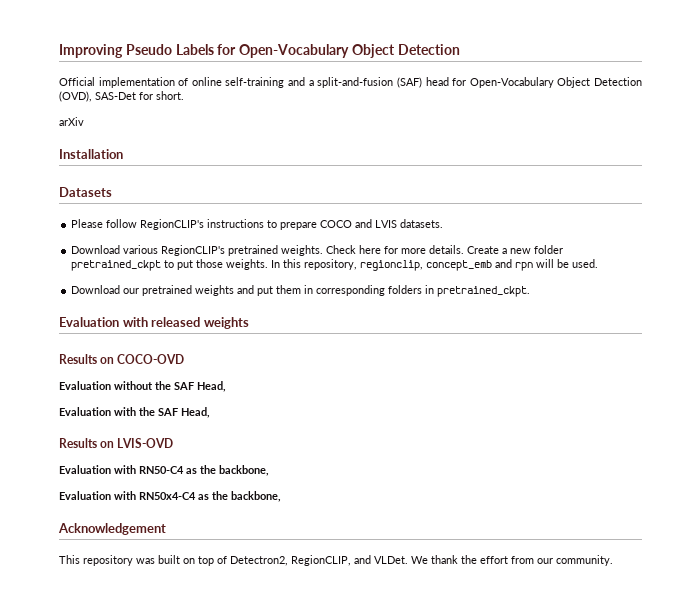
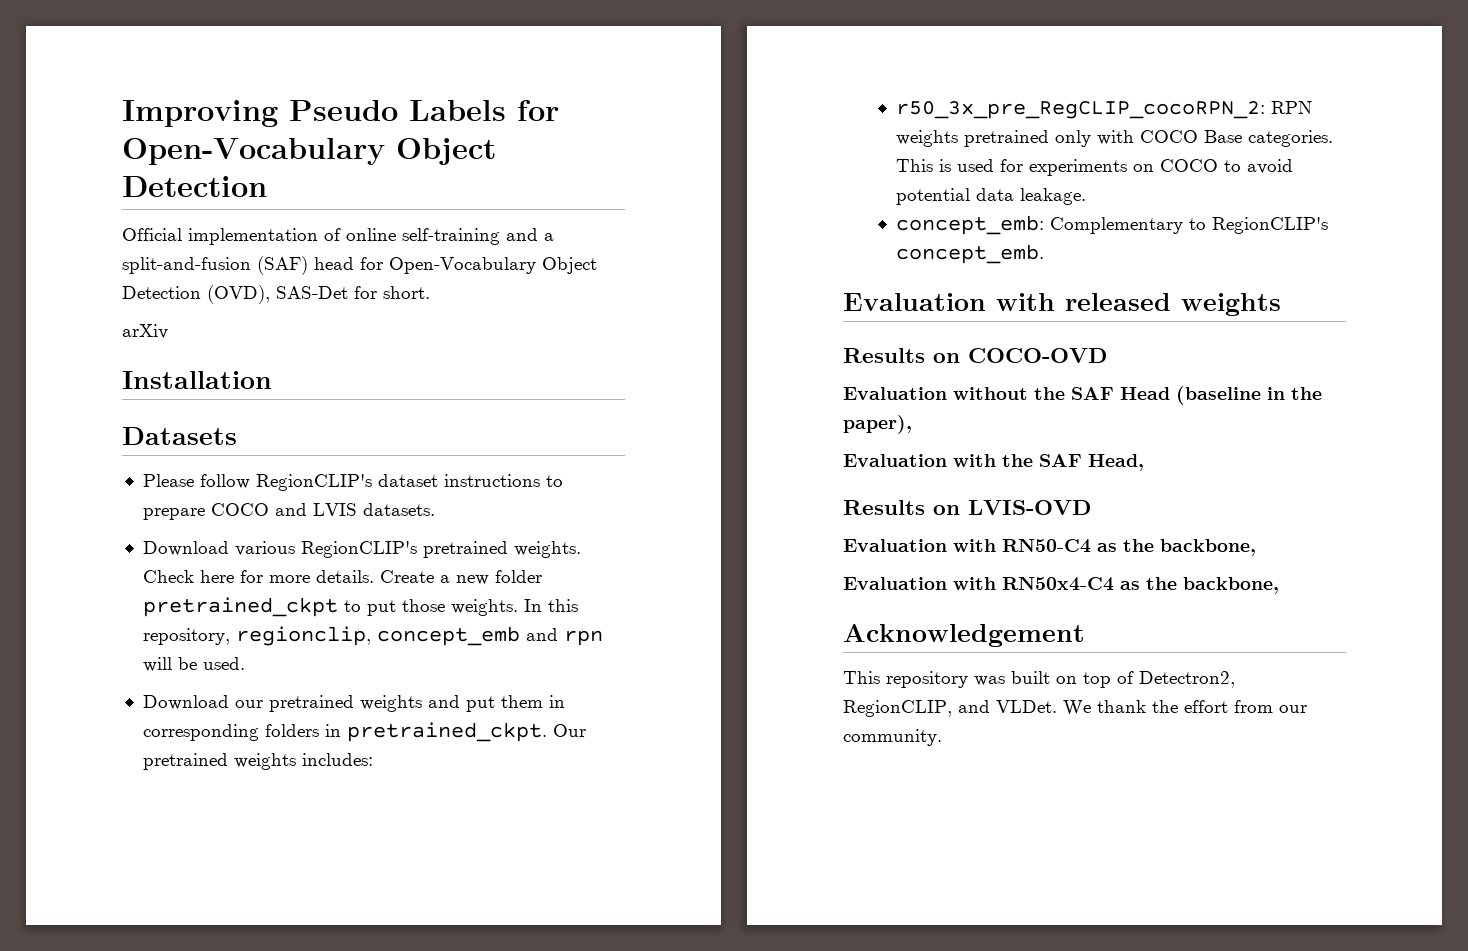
- Please follow RegionCLIP's instructions to prepare COCO and LVIS datasets.
+ Please follow RegionCLIP's dataset instructions to prepare COCO and LVIS datasets.
+ Our pretrained weights includes:
+ r50_3x_pre_RegCLIP_cocoRPN_2: RPN weights pretrained only with COCO Base categories. This is used for experiments on COCO to avoid potential data leakage.
+ concept_emb: Complementary to RegionCLIP's concept_emb.
- Evaluation without the SAF Head,
+ Evaluation without the SAF Head (baseline in the paper),

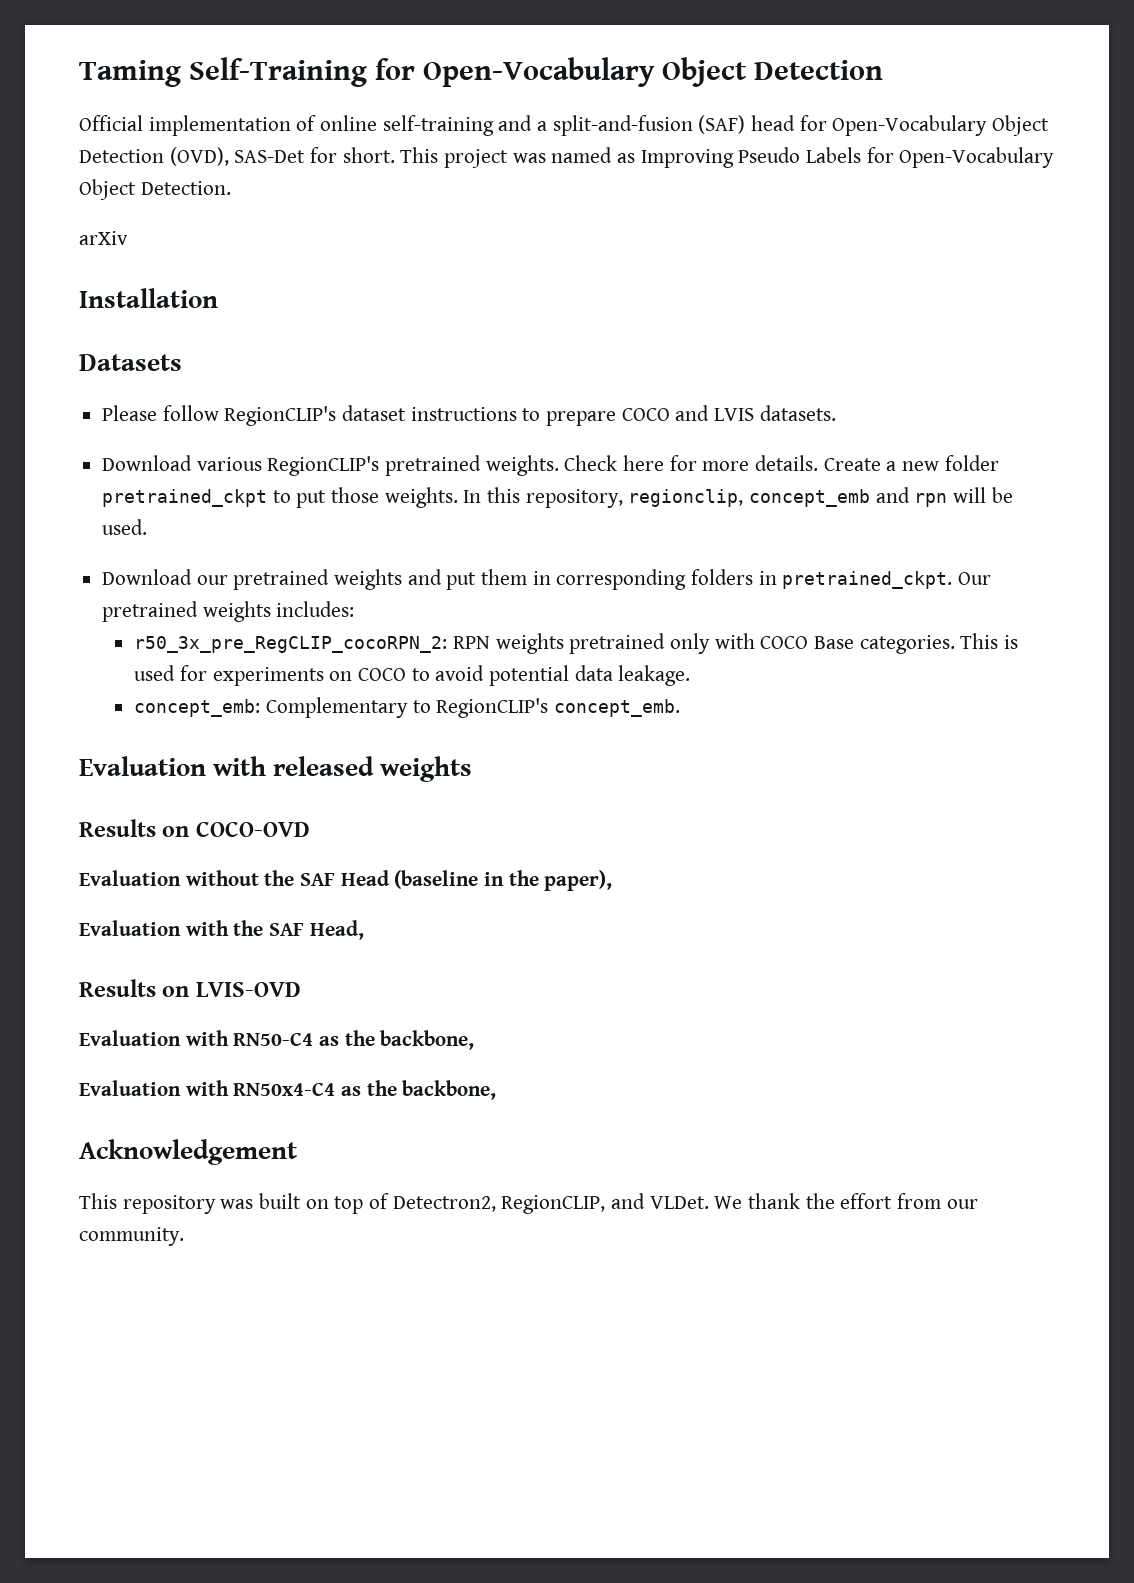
- Improving Pseudo Labels for Open-Vocabulary Object Detection
+ Taming Self-Training for Open-Vocabulary Object Detection
+ This project was named as Improving Pseudo Labels for Open-Vocabulary Object Detection.

